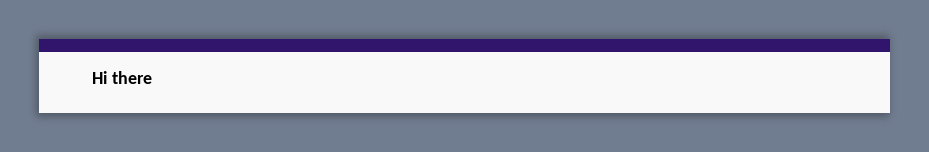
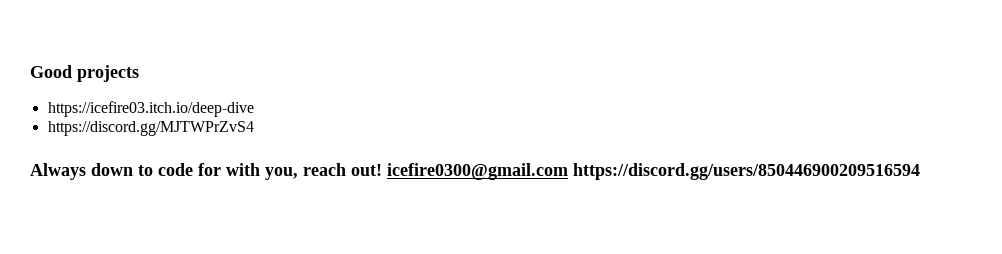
- Hi there
+ Good projects
+ https://icefire03.itch.io/deep-dive
+ https://discord.gg/MJTWPrZvS4
+ Always down to code for with you, reach out! icefire0300@gmail.com https://discord.gg/users/850446900209516594

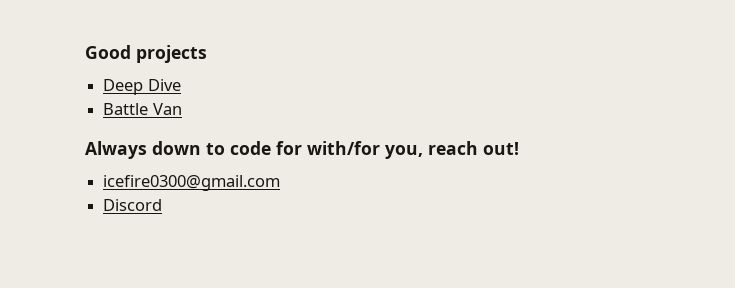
- https://icefire03.itch.io/deep-dive
- https://discord.gg/MJTWPrZvS4
+ Deep Dive
+ Battle Van
- Always down to code for with you, reach out! icefire0300@gmail.com https://discord.gg/users/850446900209516594
+ Always down to code for with/for you, reach out!
+ icefire0300@gmail.com
+ Discord

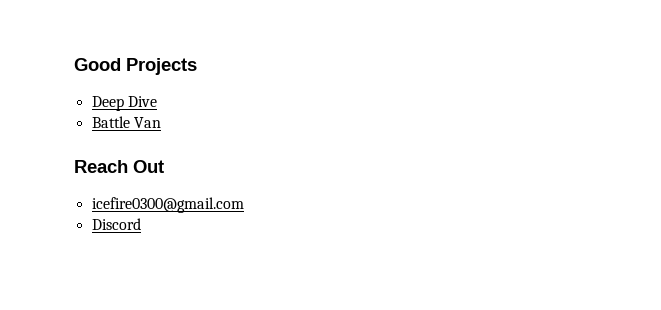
- Good projects
+ Good Projects
- Always down to code for with/for you, reach out!
+ Reach Out

